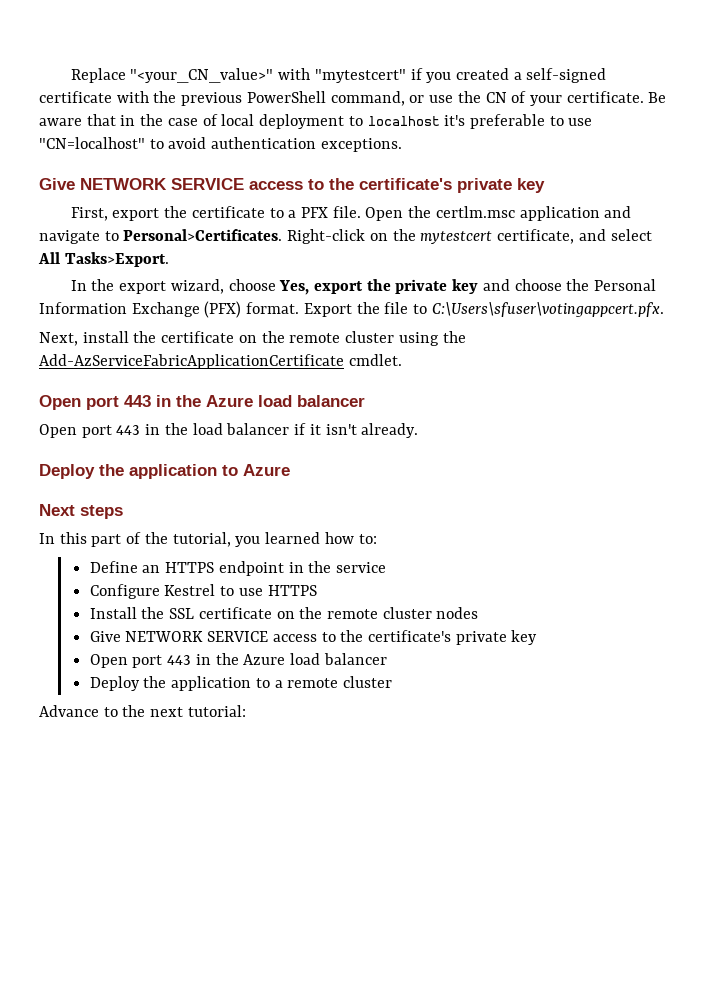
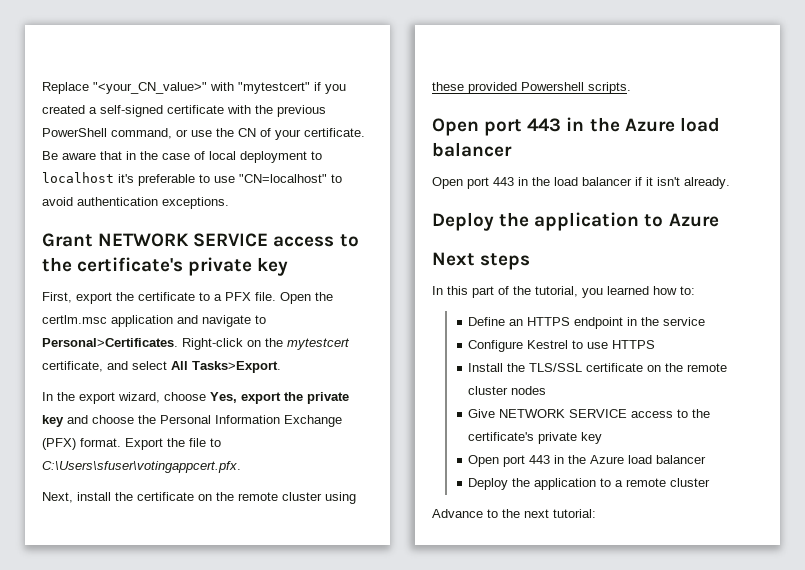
  Be aware that in the case of local deployment to localhost it's preferable to use "CN=localhost" to avoid authentication exceptions.
- Give NETWORK SERVICE access to the certificate's private key
+ Grant NETWORK SERVICE access to the certificate's private key
- Next, install the certificate on the remote cluster using the Add-AzServiceFabricApplicationCertificate cmdlet.
+ Next, install the certificate on the remote cluster using these provided Powershell scripts.
- Install the SSL certificate on the remote cluster nodes
+ Install the TLS/SSL certificate on the remote cluster nodes

